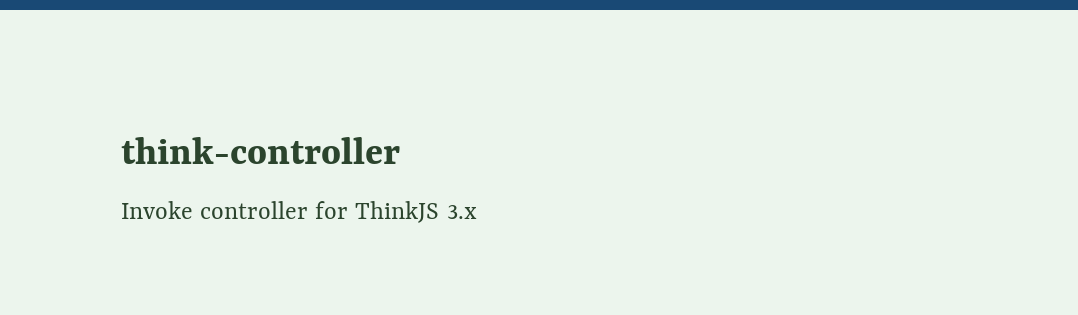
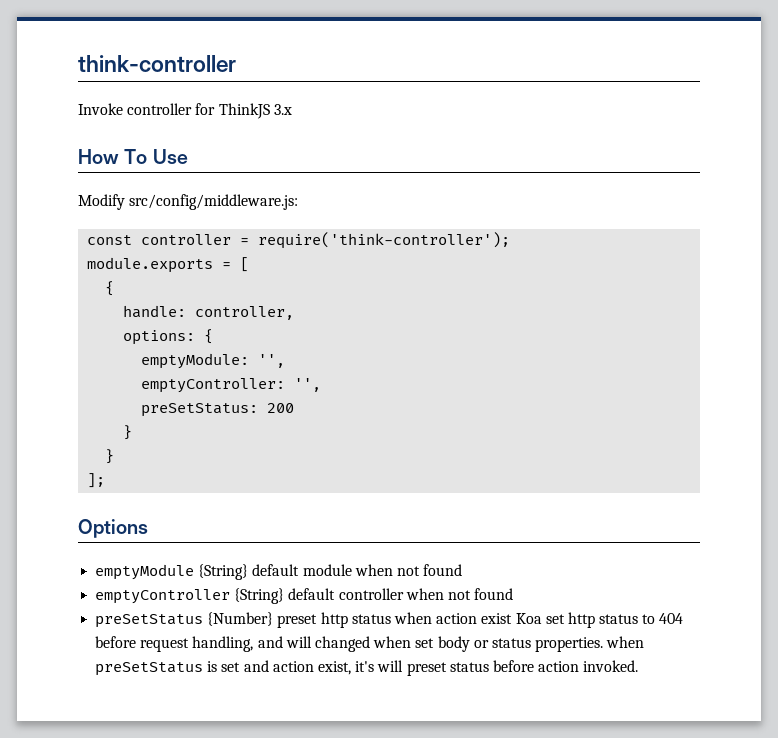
+ How To Use
+ Modify src/config/middleware.js:
+ const controller = require('think-controller');
+ module.exports = [
+ {
+ handle: controller,
+ options: {
+ emptyModule: '',
+ emptyController: '',
+ preSetStatus: 200
+ }
+ }
+ ];
+ Options
+ emptyModule {String} default module when not found
+ emptyController {String} default controller when not found
+ preSetStatus {Number} preset http status when action exist Koa set http status to 404 before request handling, and will changed when set body or status properties. when preSetStatus is set and action exist, it's will preset status before action invoked.

